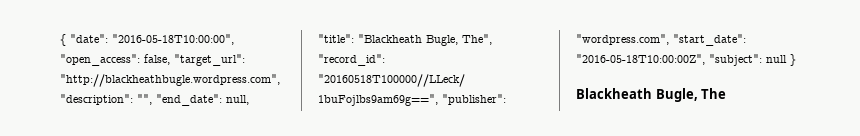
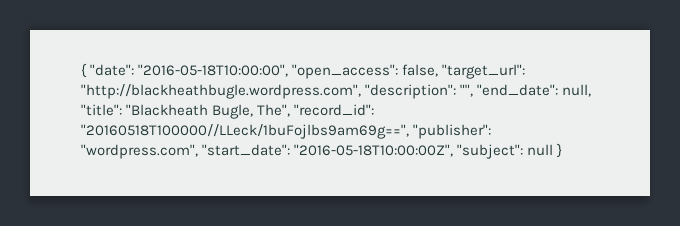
- Blackheath Bugle, The

